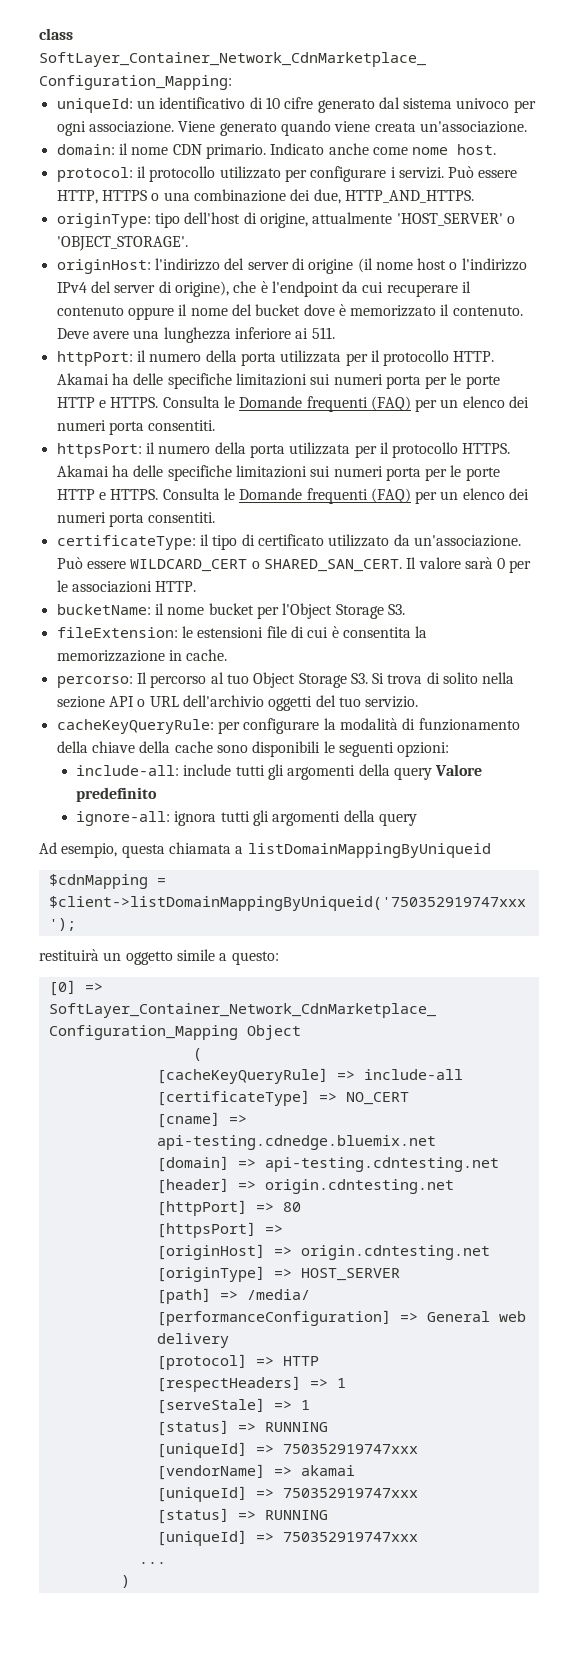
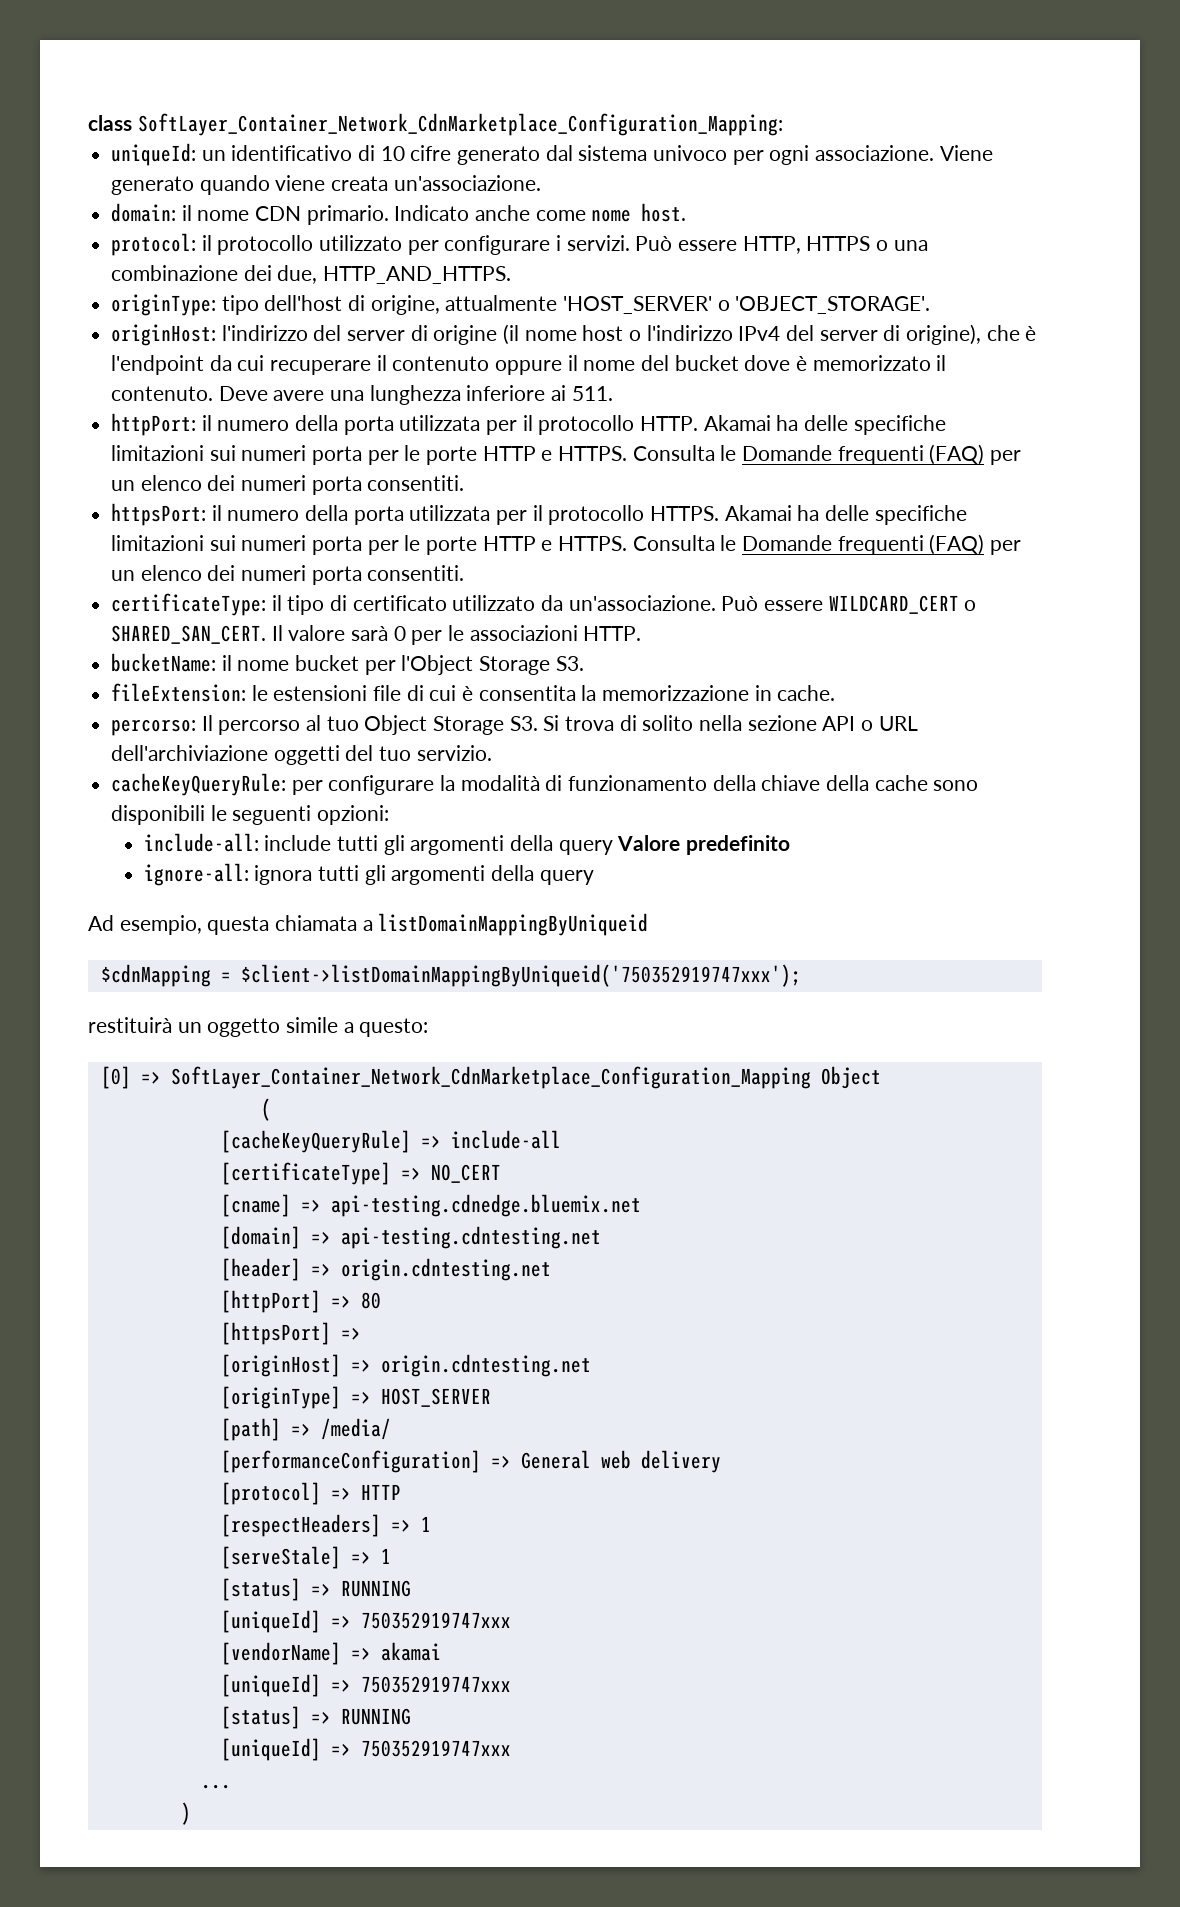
- percorso: Il percorso al tuo Object Storage S3. Si trova di solito nella sezione API o URL dell'archivio oggetti del tuo servizio.
+ percorso: Il percorso al tuo Object Storage S3. Si trova di solito nella sezione API o URL dell'archiviazione oggetti del tuo servizio.

